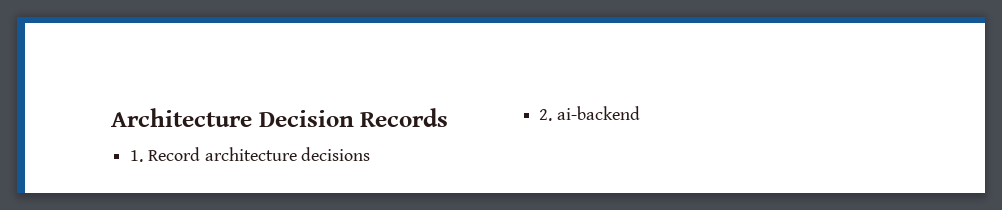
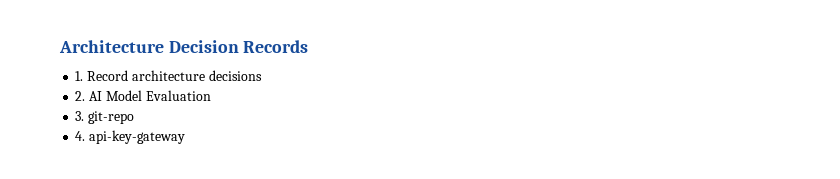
- 2. ai-backend
+ 2. AI Model Evaluation
+ 3. git-repo
+ 4. api-key-gateway

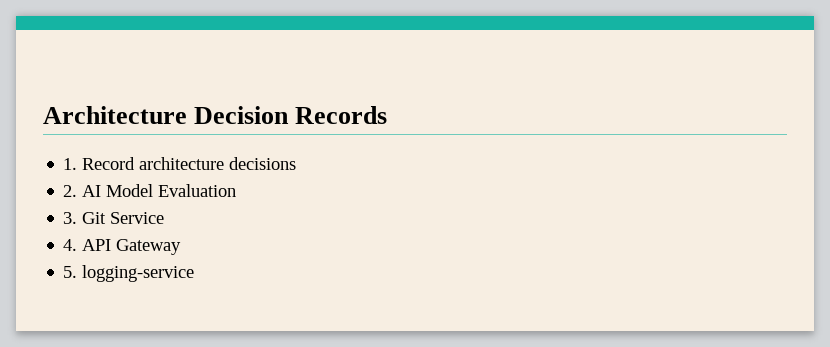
- 3. git-repo
+ 3. Git Service
- 4. api-key-gateway
+ 4. API Gateway
+ 5. logging-service

